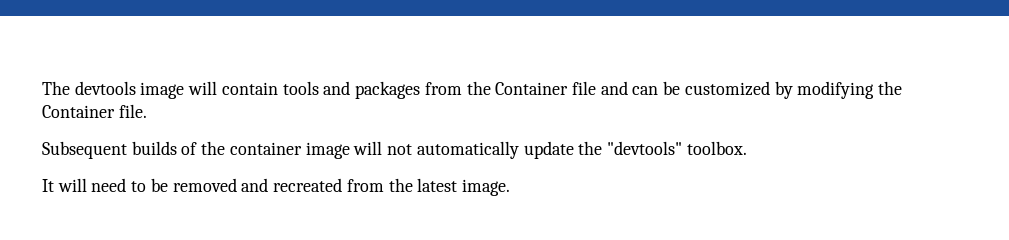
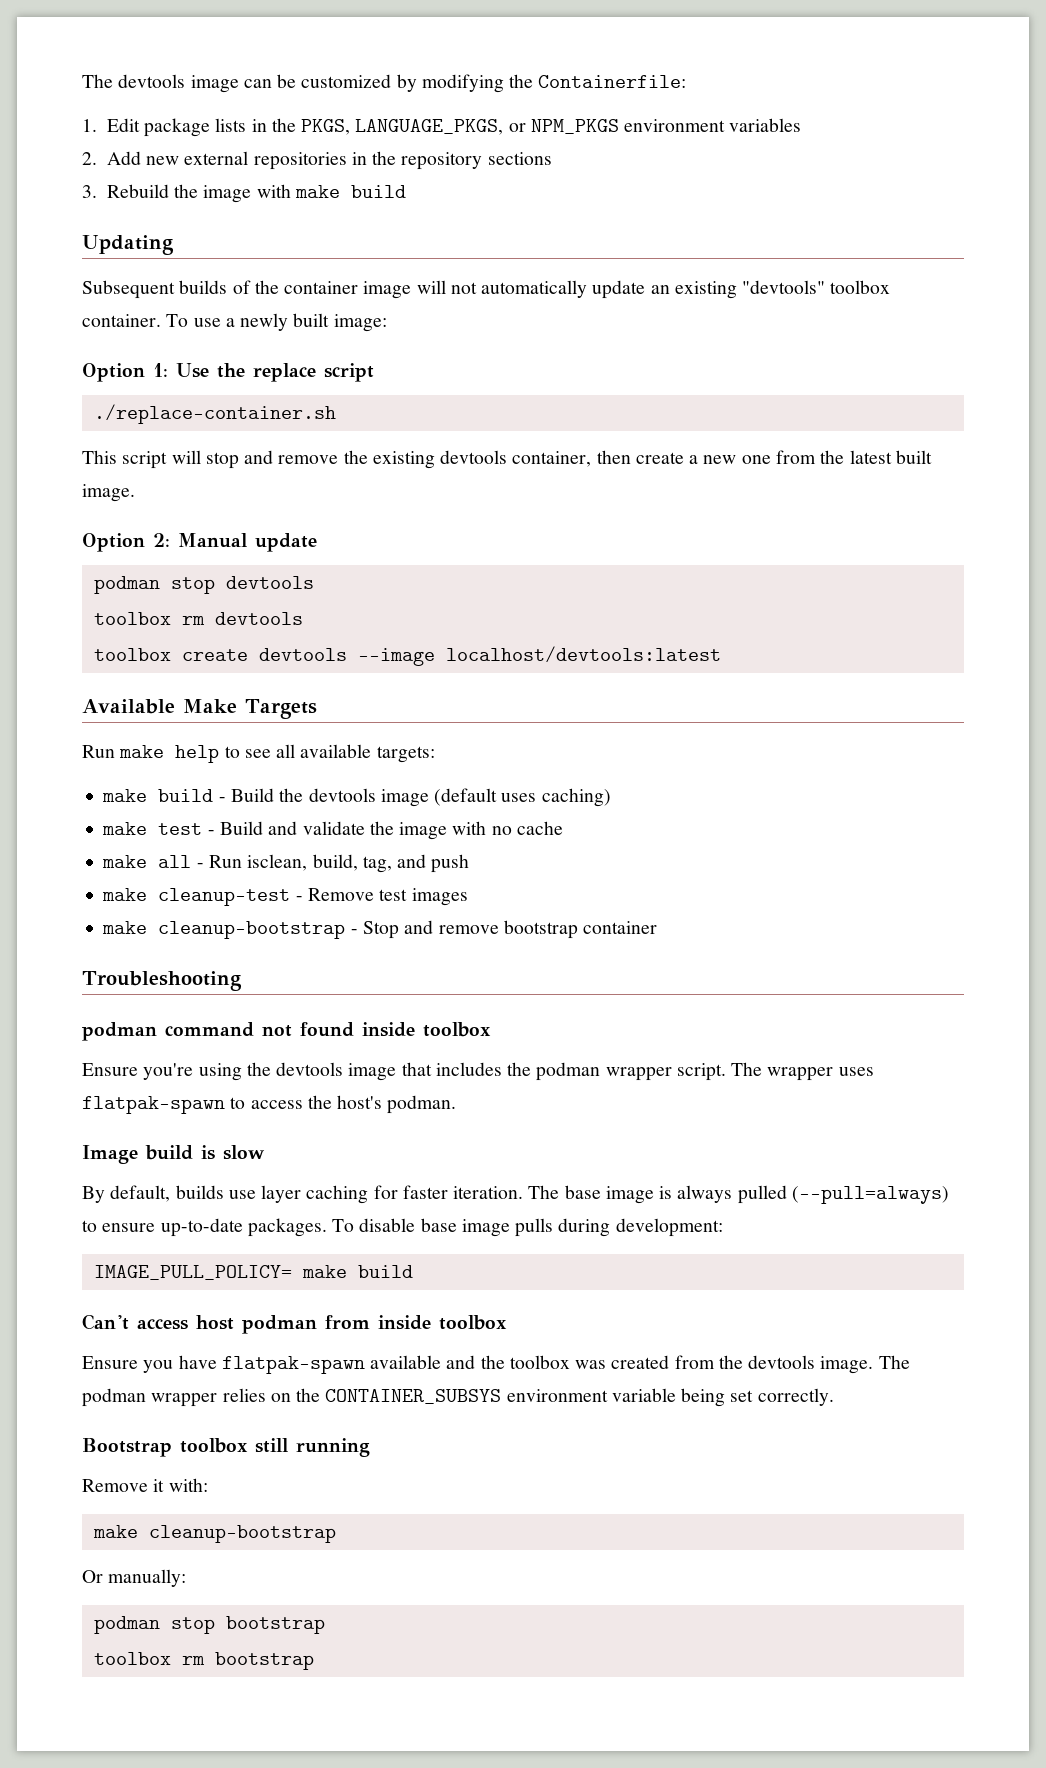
- The devtools image will contain tools and packages from the Container file and can be customized by modifying the Container file.
+ The devtools image can be customized by modifying the Containerfile:
+ 1. Edit package lists in the PKGS, LANGUAGE_PKGS, or NPM_PKGS environment variables
+ 2. Add new external repositories in the repository sections
+ 3. Rebuild the image with make build
+ Updating
- Subsequent builds of the container image will not automatically update the "devtools" toolbox.
- It will need to be removed and recreated from the latest image.
+ Subsequent builds of the container image will not automatically update an existing "devtools" toolbox container. To use a newly built image:
+ Option 1: Use the replace script
+ ./replace-container.sh
+ This script will stop and remove the existing devtools container, then create a new one from the latest built image.
+ Option 2: Manual update
+ podman stop devtools
+ toolbox rm devtools
+ toolbox create devtools --image localhost/devtools:latest
+ Available Make Targets
+ Run make help to see all available targets:
+ make build - Build the devtools image (default uses caching)
+ make test - Build and validate the image with no cache
+ make all - Run isclean, build, tag, and push
+ make cleanup-test - Remove test images
+ make cleanup-bootstrap - Stop and remove bootstrap container
+ Troubleshooting
+ podman command not found inside toolbox
+ Ensure you're using the devtools image that includes the podman wrapper script. The wrapper uses flatpak-spawn to access the host's podman.
+ Image build is slow
+ By default, builds use layer caching for faster iteration. The base image is always pulled (--pull=always) to ensure up-to-date packages. To disable base image pulls during development:
+ IMAGE_PULL_POLICY= make build
+ Can't access host podman from inside toolbox
+ Ensure you have flatpak-spawn available and the toolbox was created from the devtools image. The podman wrapper relies on the CONTAINER_SUBSYS environment variable being set correctly.
+ Bootstrap toolbox still running
+ Remove it with:
+ make cleanup-bootstrap
+ Or manually:
+ podman stop bootstrap
+ toolbox rm bootstrap

